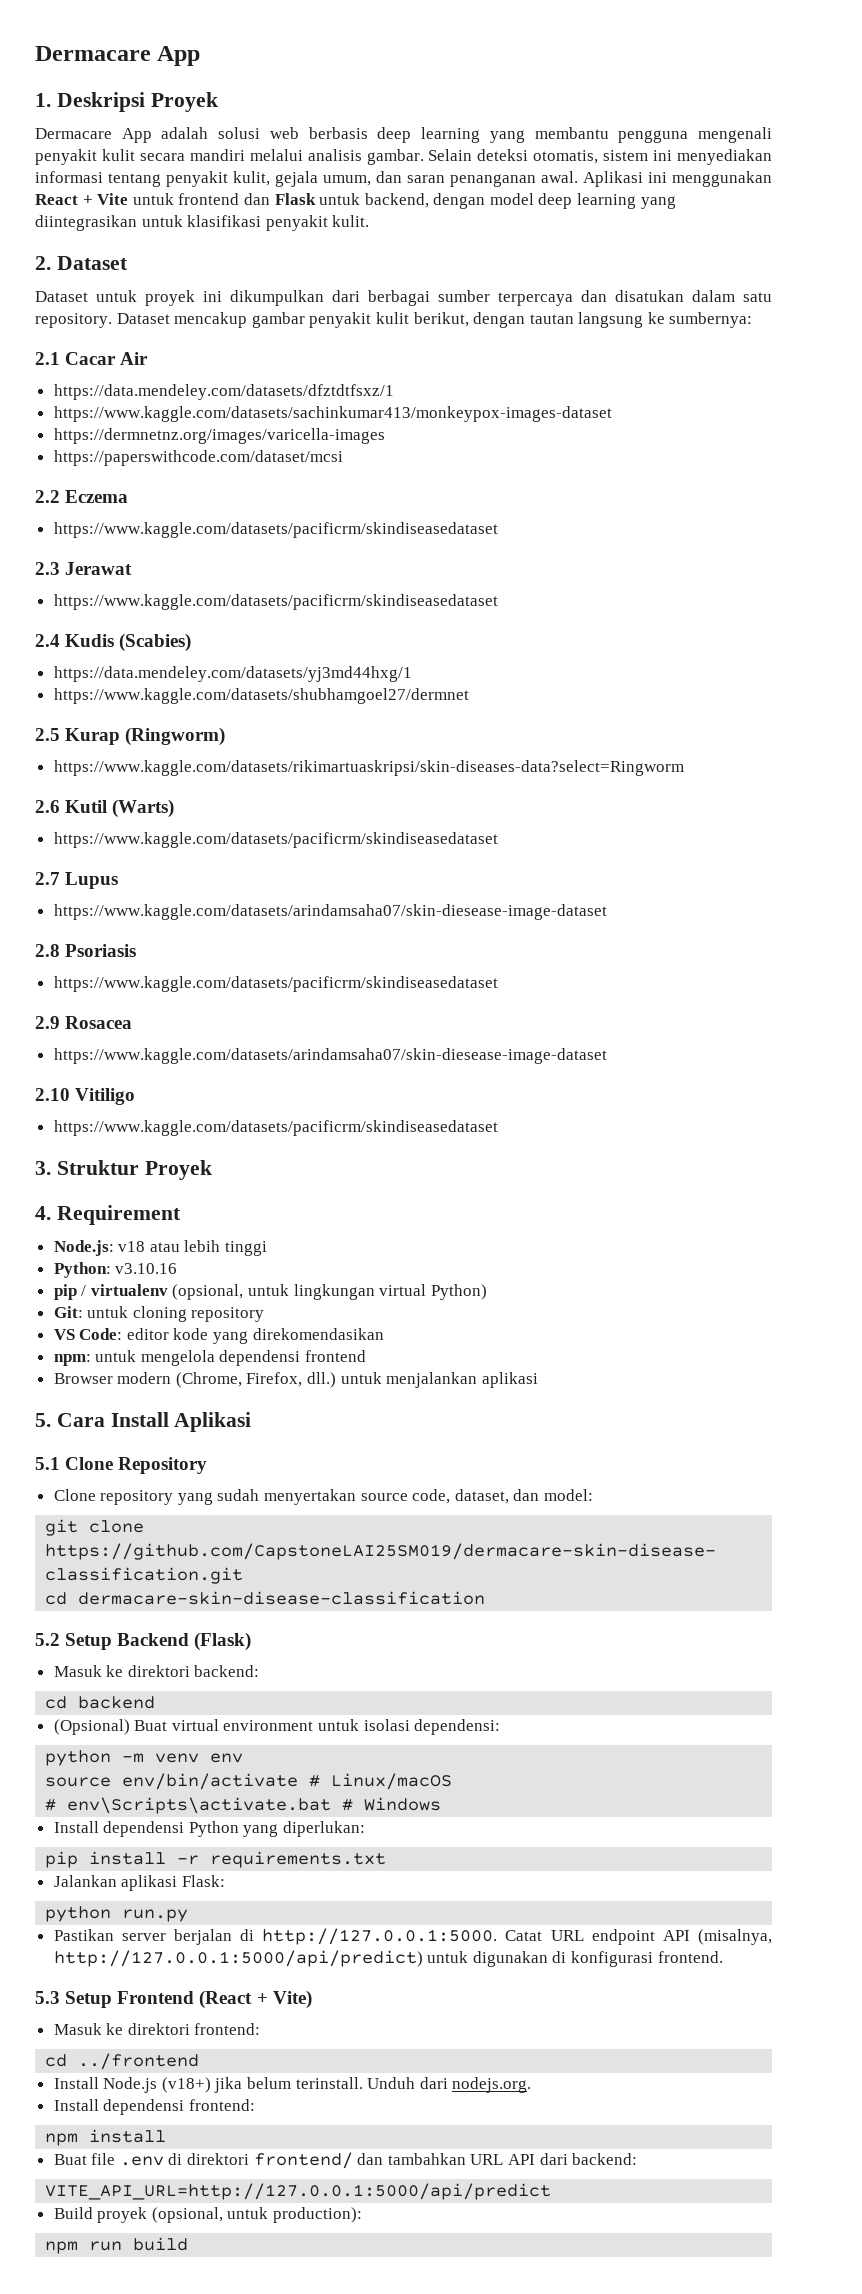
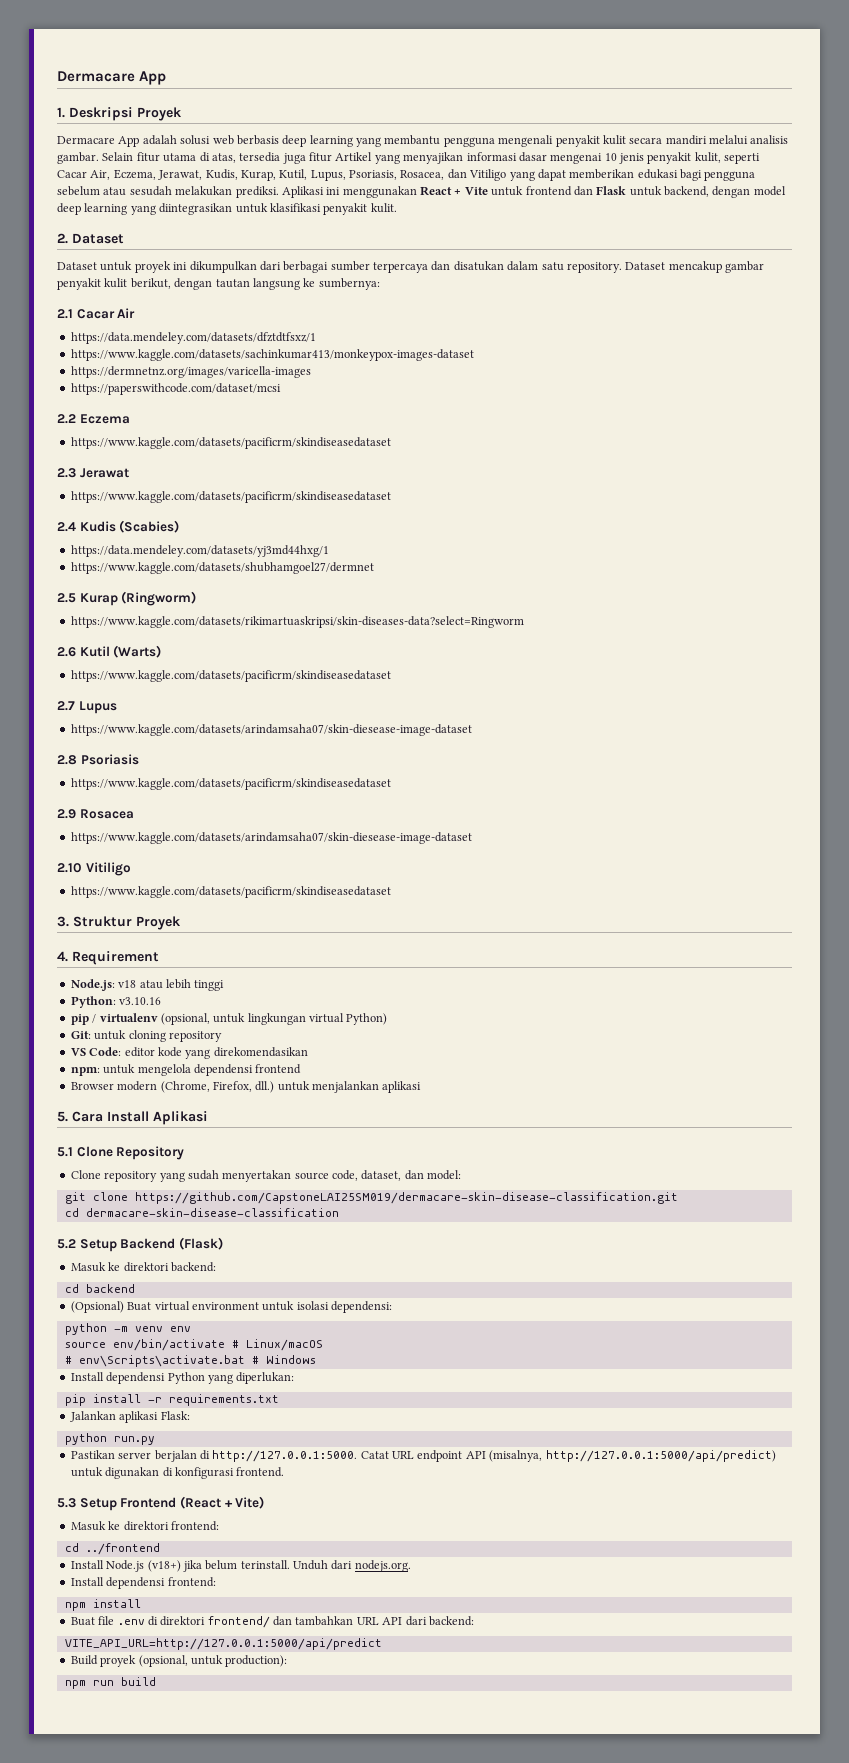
- Selain deteksi otomatis, sistem ini menyediakan informasi tentang penyakit kulit, gejala umum, dan saran penanganan awal.
+ Selain fitur utama di atas, tersedia juga fitur Artikel yang menyajikan informasi dasar mengenai 10 jenis penyakit kulit, seperti Cacar Air, Eczema, Jerawat, Kudis, Kurap, Kutil, Lupus, Psoriasis, Rosacea, dan Vitiligo yang dapat memberikan edukasi bagi pengguna sebelum atau sesudah melakukan prediksi.

